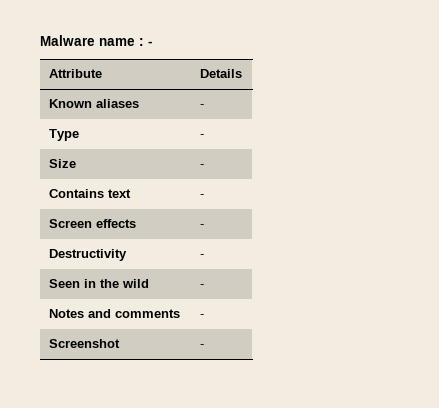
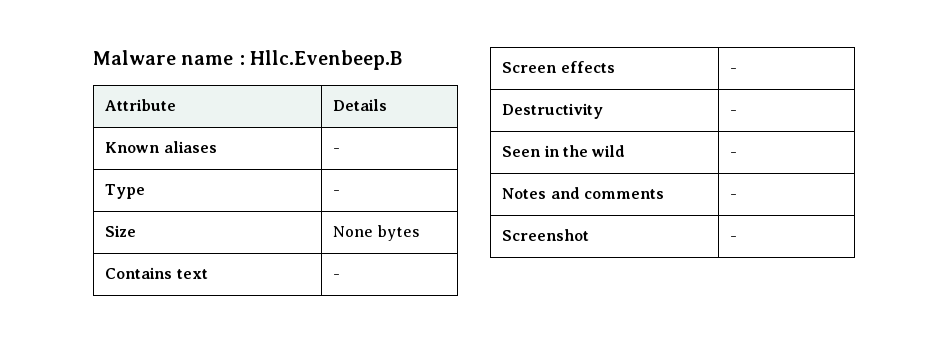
- Malware name : -
+ Malware name : Hllc.Evenbeep.B
- Size | -
+ Size | None bytes

